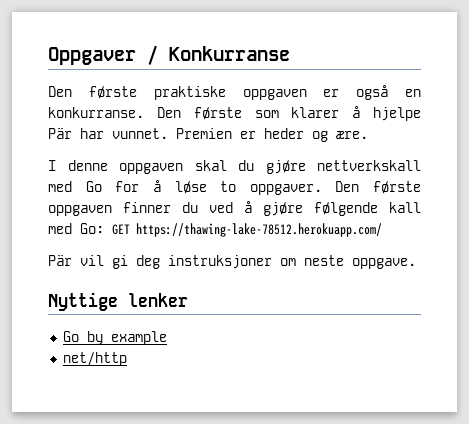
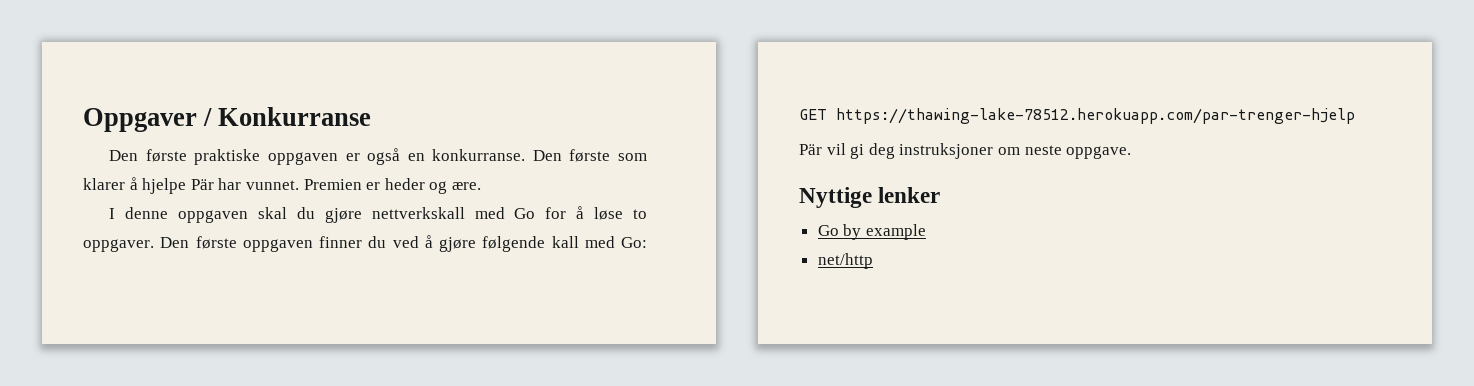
- Den første oppgaven finner du ved å gjøre følgende kall med Go: GET https://thawing-lake-78512.herokuapp.com/
+ Den første oppgaven finner du ved å gjøre følgende kall med Go: GET https://thawing-lake-78512.herokuapp.com/par-trenger-hjelp

